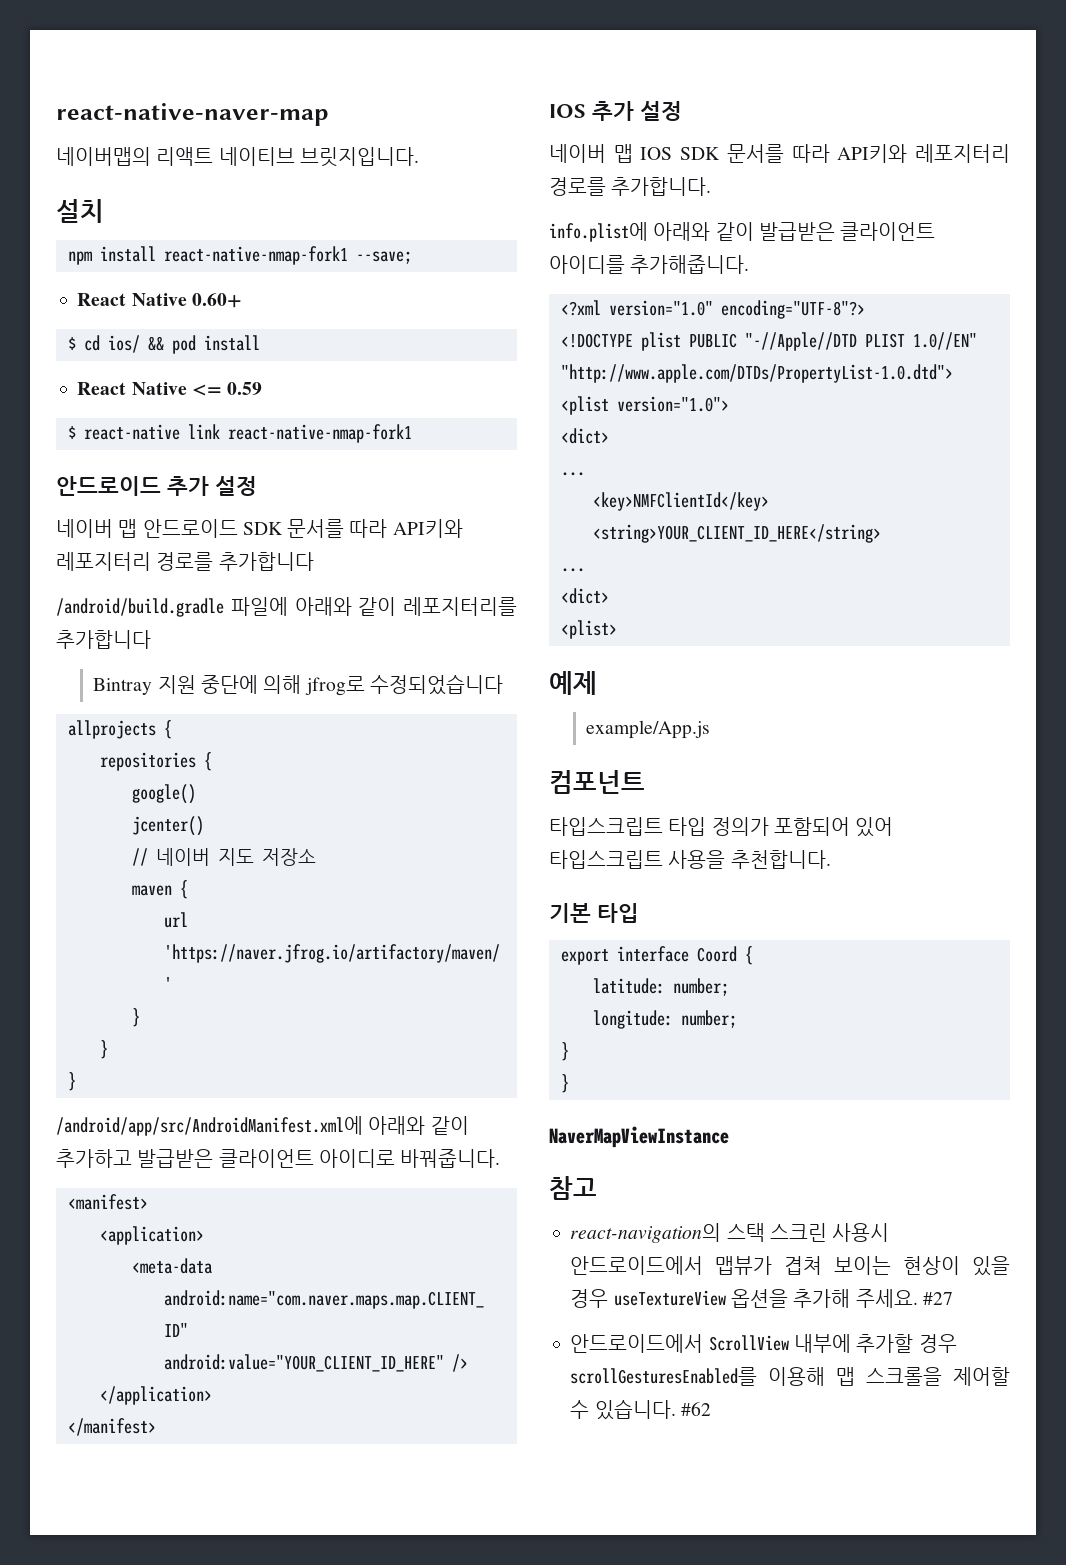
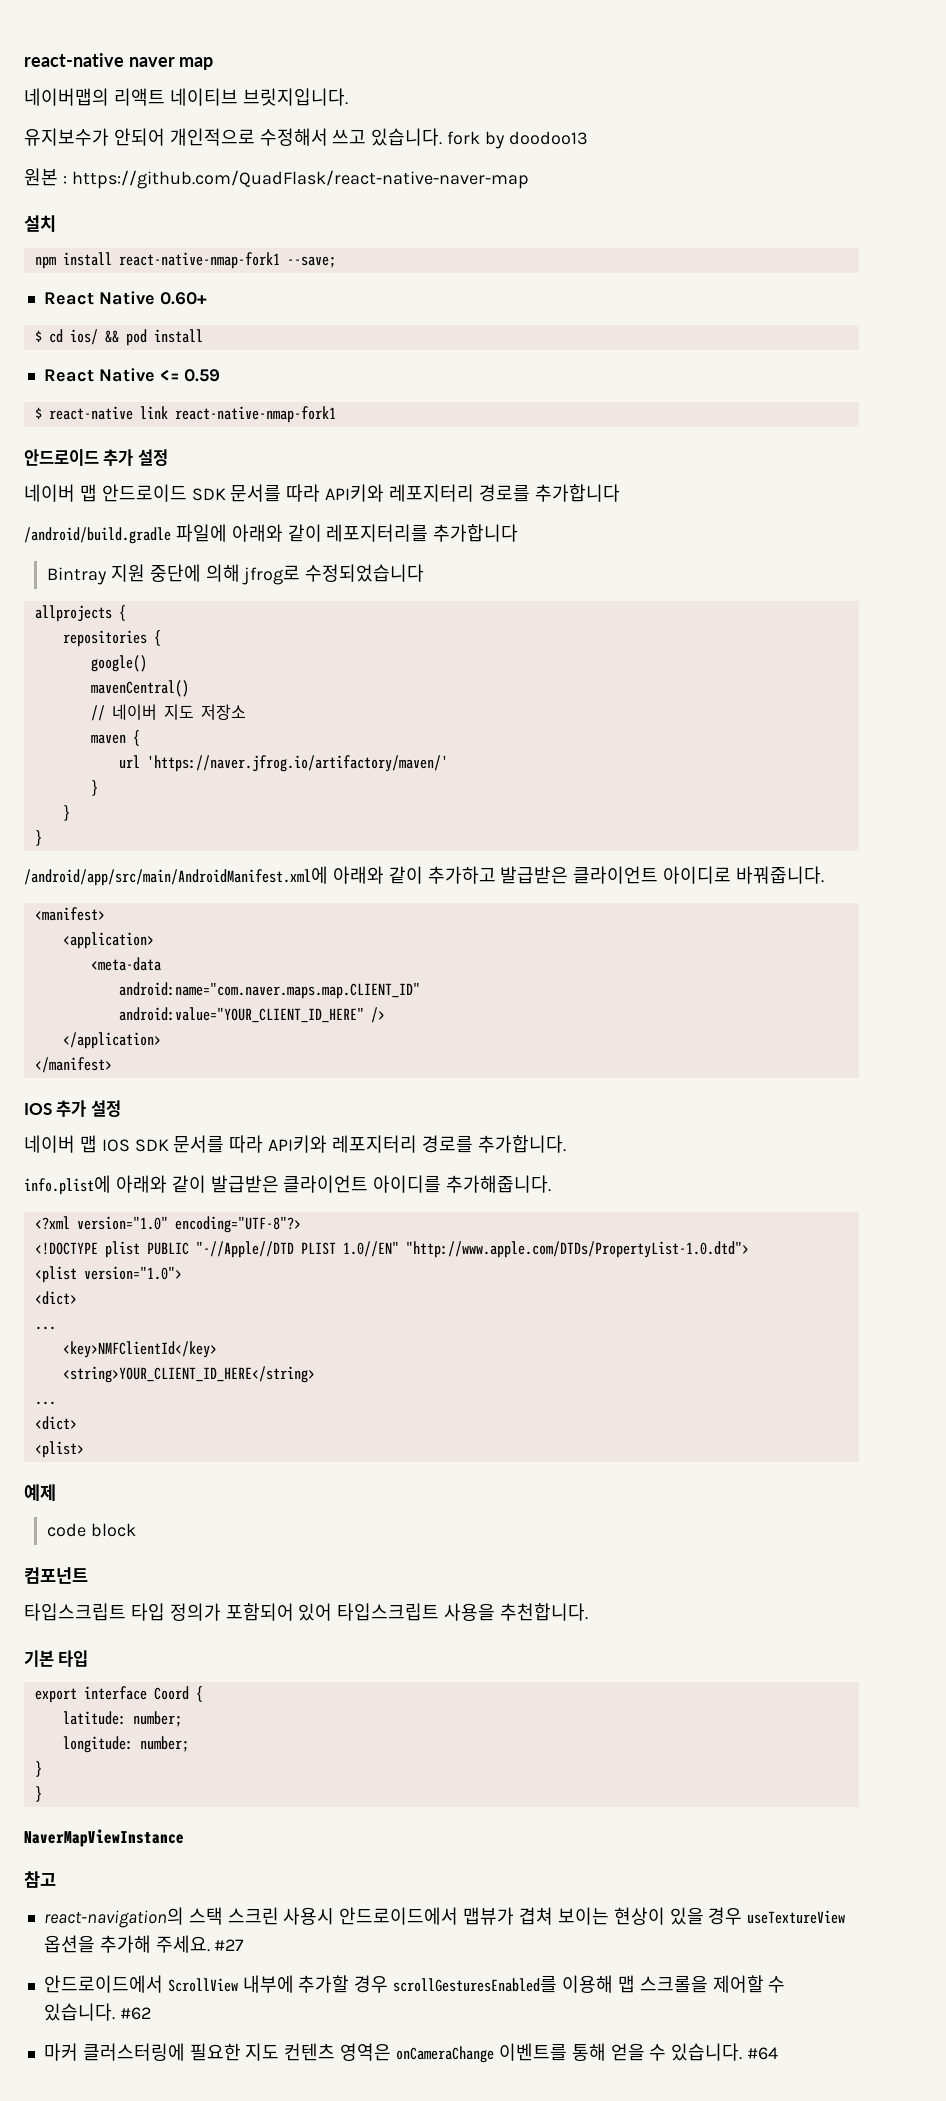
- react-native-naver-map
+ react-native naver map
+ 유지보수가 안되어 개인적으로 수정해서 쓰고 있습니다. fork by doodoo13
+ 원본 : https://github.com/QuadFlask/react-native-naver-map
- jcenter()
+ mavenCentral()
- /android/app/src/AndroidManifest.xml에 아래와 같이 추가하고 발급받은 클라이언트 아이디로 바꿔줍니다.
+ /android/app/src/main/AndroidManifest.xml에 아래와 같이 추가하고 발급받은 클라이언트 아이디로 바꿔줍니다.
- example/App.js
+ code block
+ 마커 클러스터링에 필요한 지도 컨텐츠 영역은 onCameraChange 이벤트를 통해 얻을 수 있습니다. #64

